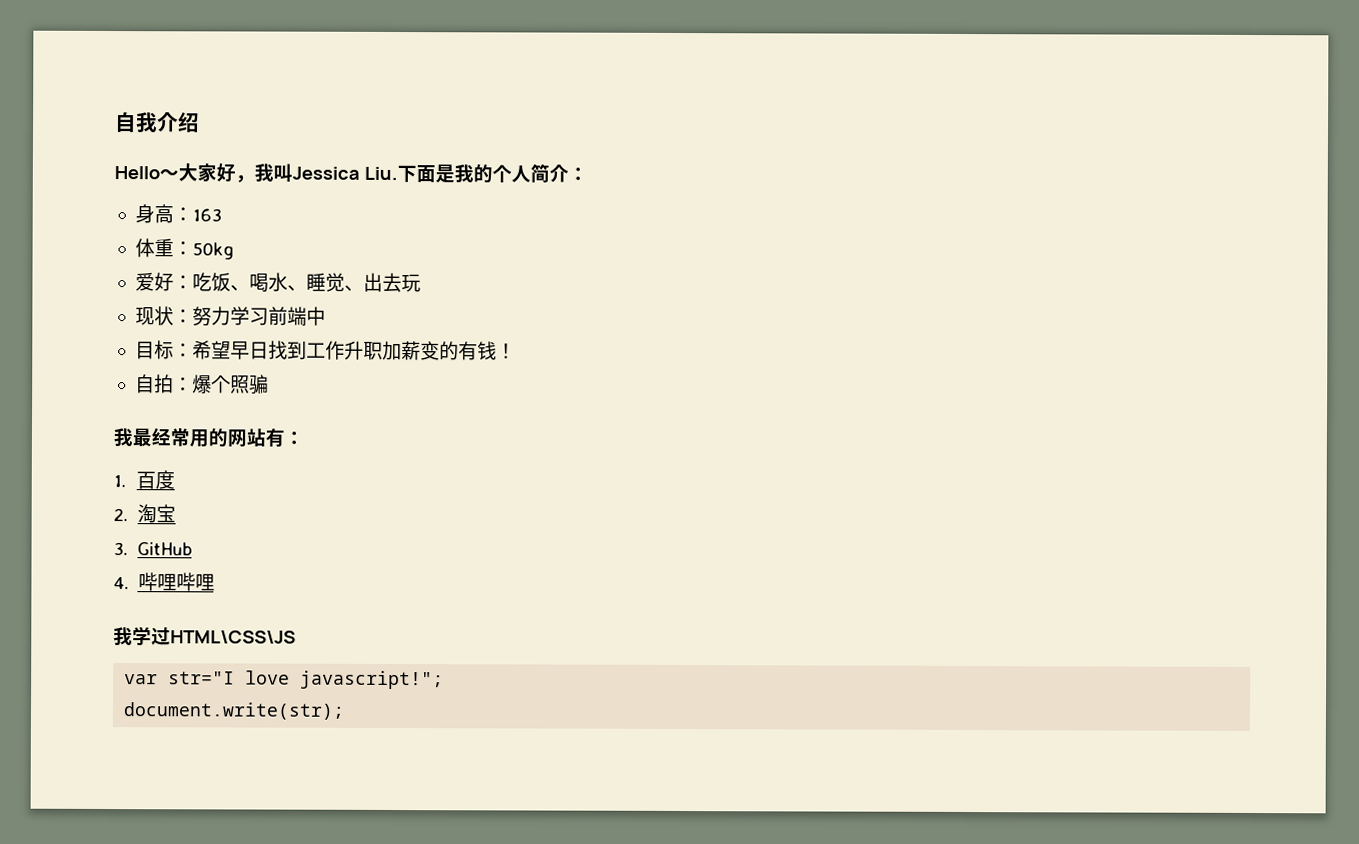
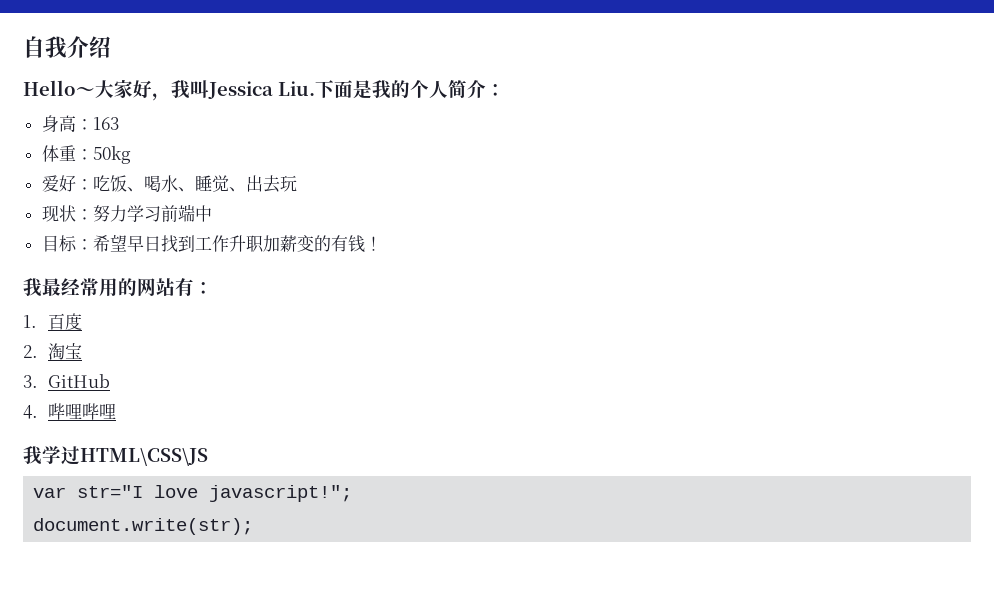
- 自拍：爆个照骗

